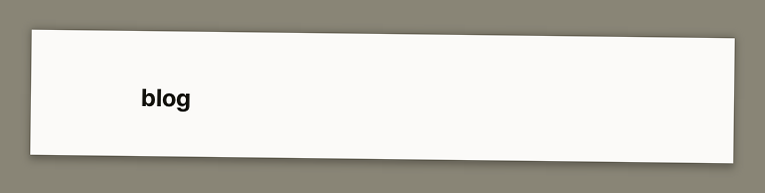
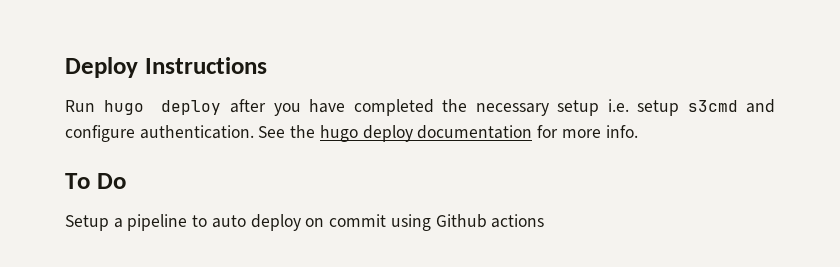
- blog
+ Deploy Instructions
+ Run hugo deploy after you have completed the necessary setup i.e. setup s3cmd and configure authentication. See the hugo deploy documentation for more info.
+ To Do
+ Setup a pipeline to auto deploy on commit using Github actions

